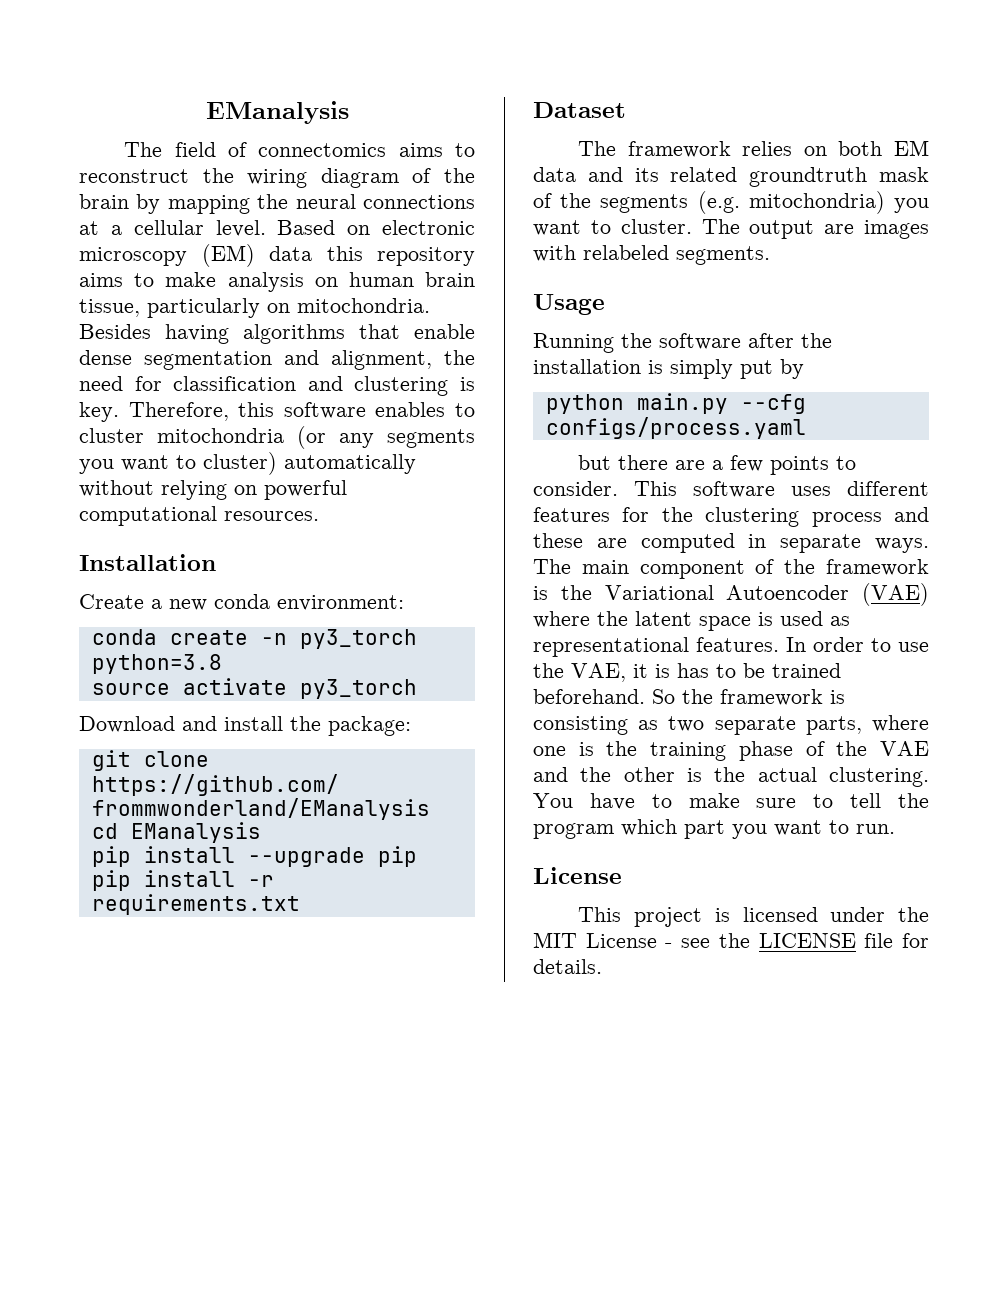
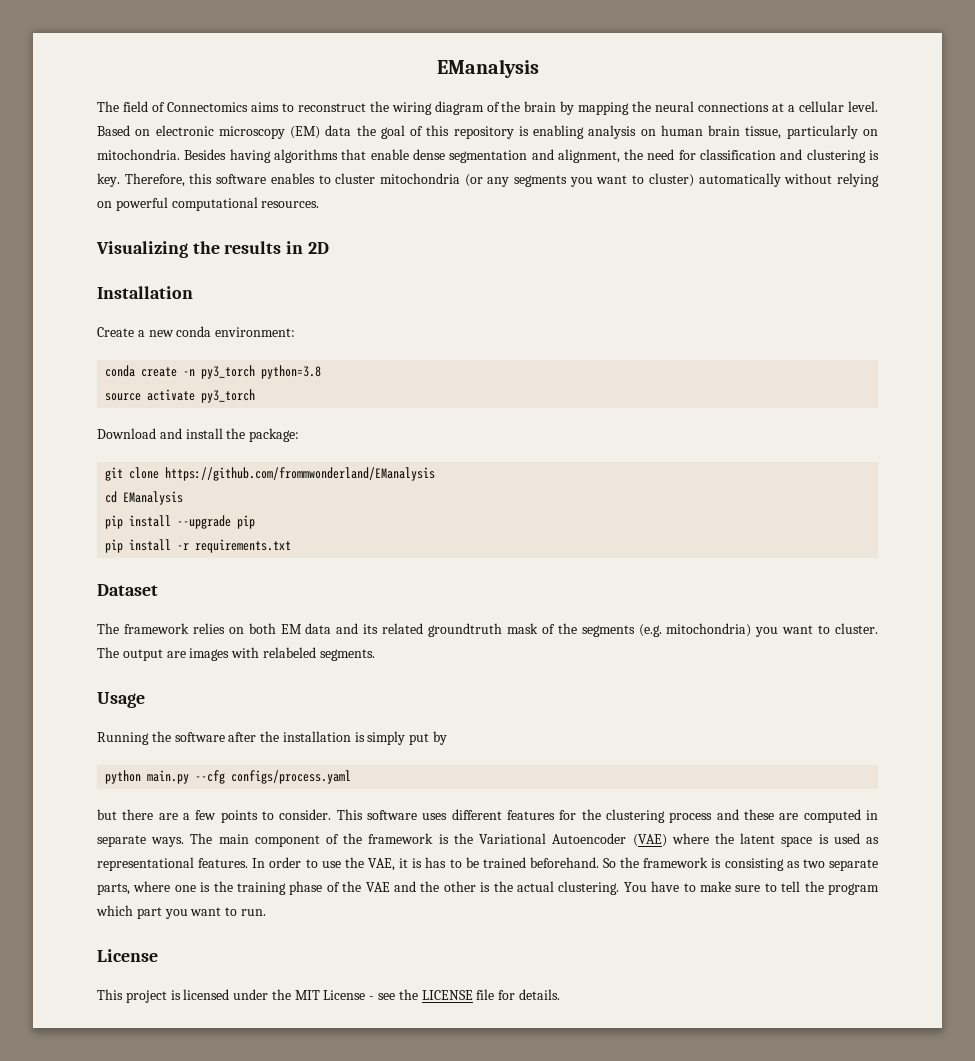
- The field of connectomics aims to reconstruct the wiring diagram of the brain by mapping the neural connections at a cellular level.
+ The field of Connectomics aims to reconstruct the wiring diagram of the brain by mapping the neural connections at a cellular level.
- Based on electronic microscopy (EM) data this repository aims to make analysis on human brain tissue, particularly on mitochondria.
+ Based on electronic microscopy (EM) data the goal of this repository is enabling analysis on human brain tissue, particularly on mitochondria.
+ Visualizing the results in 2D

